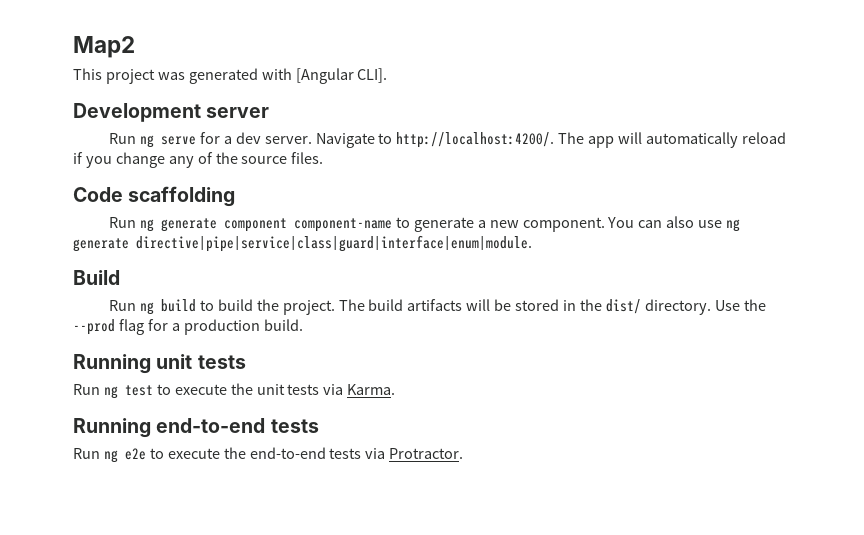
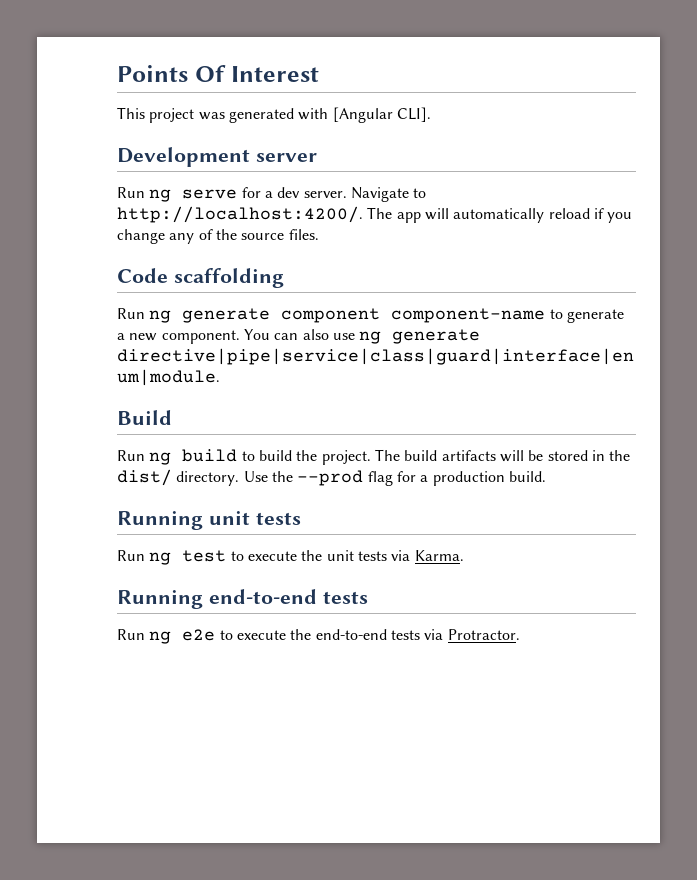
- Map2
+ Points Of Interest

